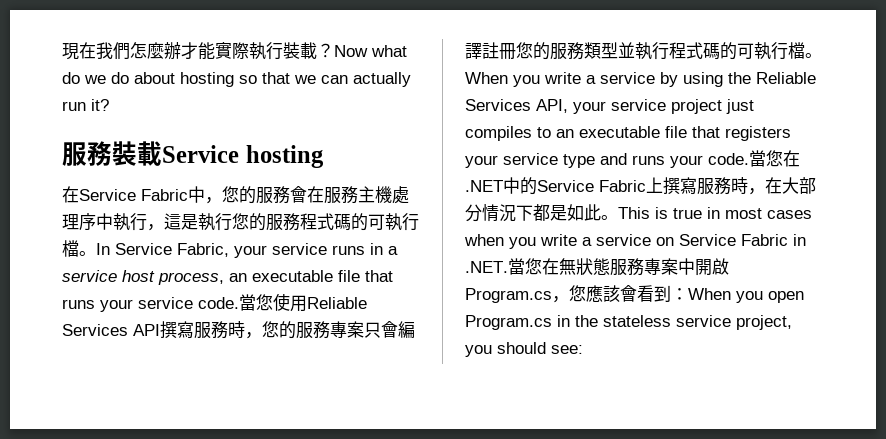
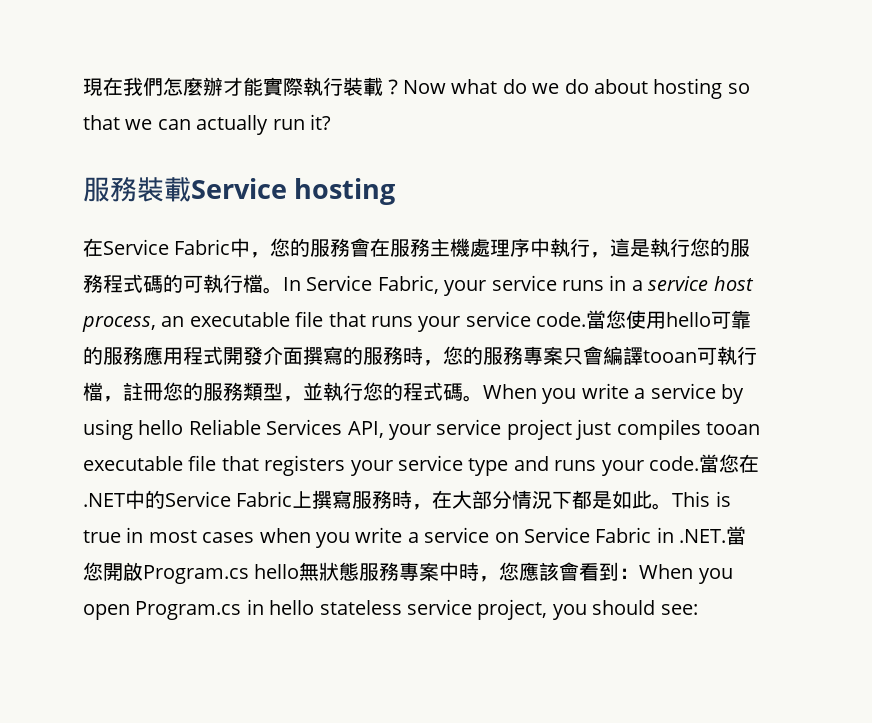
- 當您使用Reliable Services API撰寫服務時，您的服務專案只會編譯註冊您的服務類型並執行程式碼的可執行檔。
+ 當您使用hello可靠的服務應用程式開發介面撰寫的服務時，您的服務專案只會編譯tooan可執行檔，註冊您的服務類型，並執行您的程式碼。
- When you write a service by using the Reliable Services API, your service project just compiles to an executable file that registers your service type and runs your code.
+ When you write a service by using hello Reliable Services API, your service project just compiles tooan executable file that registers your service type and runs your code.
- This is true in most cases when you write a service on Service Fabric in .NET.當您在無狀態服務專案中開啟Program.cs，您應該會看到：When you open Program.cs in the stateless service project, you should see:
+ This is true in most cases when you write a service on Service Fabric in .NET.當您開啟Program.cs hello無狀態服務專案中時，您應該會看到：When you open Program.cs in hello stateless service project, you should see:

